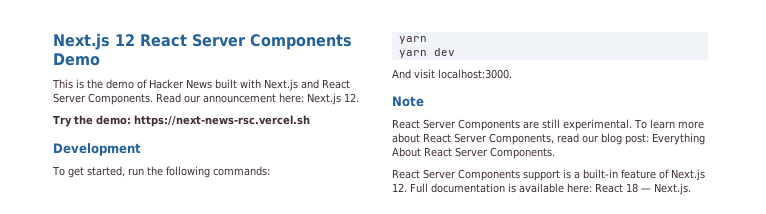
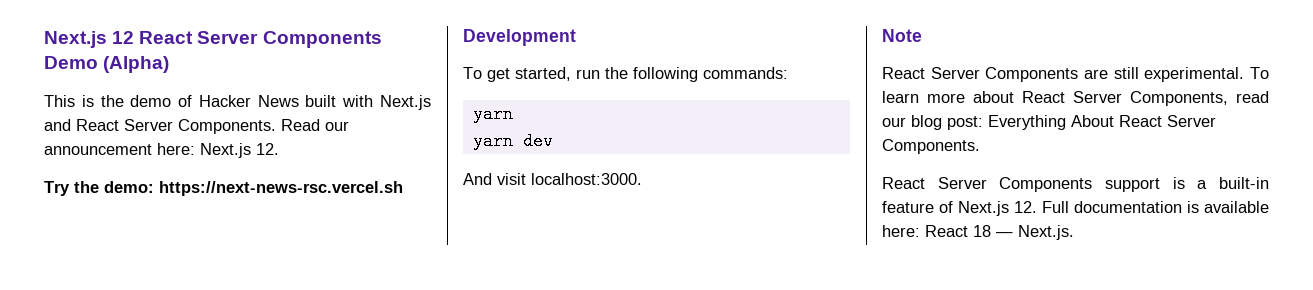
- Next.js 12 React Server Components Demo
+ Next.js 12 React Server Components Demo (Alpha)

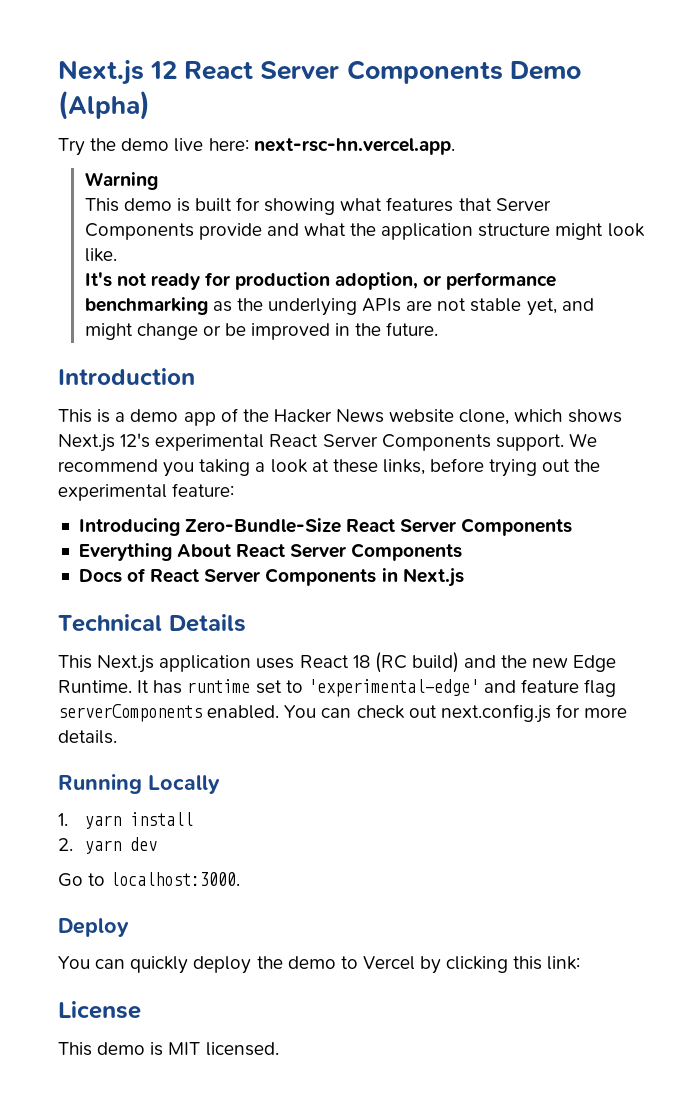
- This is the demo of Hacker News built with Next.js and React Server Components. Read our announcement here: Next.js 12.
- Try the demo: https://next-news-rsc.vercel.sh
- Development
- To get started, run the following commands:
- yarn
- yarn dev
- And visit localhost:3000.
- Note
- React Server Components are still experimental. To learn more about React Server Components, read our blog post: Everything About React Server Components.
- React Server Components support is a built-in feature of Next.js 12. Full documentation is available here: React 18 — Next.js.
+ Try the demo live here: next-rsc-hn.vercel.app.
+ Warning
+ This demo is built for showing what features that Server Components provide and what the application structure might look like.
+ It's not ready for production adoption, or performance benchmarking as the underlying APIs are not stable yet, and might change or be improved in the future.
+ Introduction
+ This is a demo app of the Hacker News website clone, which shows Next.js 12's experimental React Server Components support. We recommend you taking a look at these links, before trying out the experimental feature:
+ Introducing Zero-Bundle-Size React Server Components
+ Everything About React Server Components
+ Docs of React Server Components in Next.js
+ Technical Details
+ This Next.js application uses React 18 (RC build) and the new Edge Runtime. It has runtime set to 'experimental-edge' and feature flag serverComponents enabled. You can check out next.config.js for more details.
+ Running Locally
+ 1. yarn install
+ 2. yarn dev
+ Go to localhost:3000.
+ Deploy
+ You can quickly deploy the demo to Vercel by clicking this link:
+ License
+ This demo is MIT licensed.

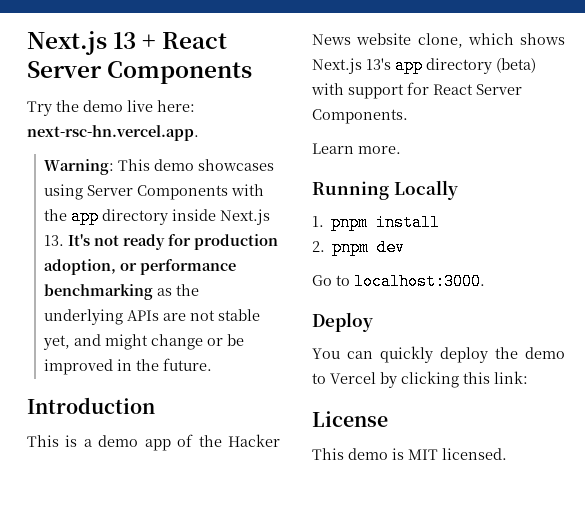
- Next.js 12 React Server Components Demo (Alpha)
+ Next.js 13 + React Server Components
- Warning
- This demo is built for showing what features that Server Components provide and what the application structure might look like.
- It's not ready for production adoption, or performance benchmarking as the underlying APIs are not stable yet, and might change or be improved in the future.
+ Warning: This demo showcases using Server Components with the app directory inside Next.js 13. It's not ready for production adoption, or performance benchmarking as the underlying APIs are not stable yet, and might change or be improved in the future.
- This is a demo app of the Hacker News website clone, which shows Next.js 12's experimental React Server Components support. We recommend you taking a look at these links, before trying out the experimental feature:
- Introducing Zero-Bundle-Size React Server Components
- Everything About React Server Components
- Docs of React Server Components in Next.js
- Technical Details
- This Next.js application uses React 18 (RC build) and the new Edge Runtime. It has runtime set to 'experimental-edge' and feature flag serverComponents enabled. You can check out next.config.js for more details.
+ This is a demo app of the Hacker News website clone, which shows Next.js 13's app directory (beta) with support for React Server Components.
+ Learn more.
- 1. yarn install
+ 1. pnpm install
- 2. yarn dev
+ 2. pnpm dev

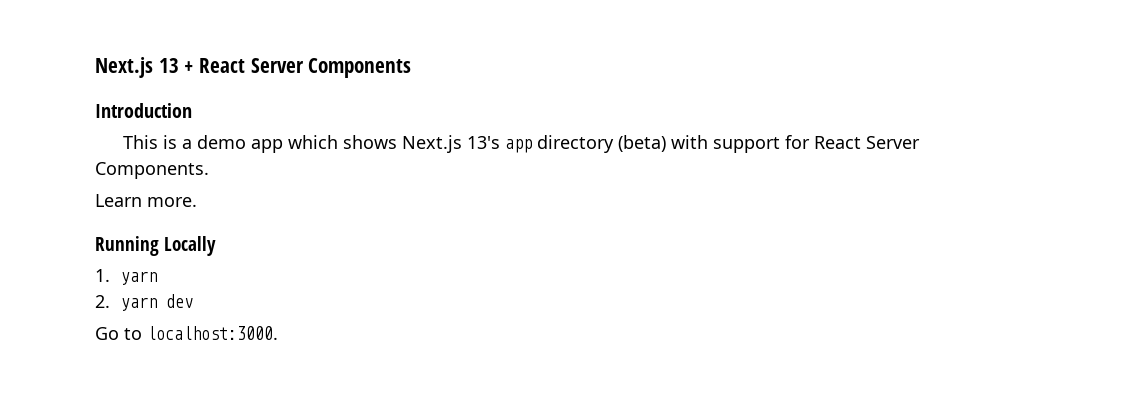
- Try the demo live here: next-rsc-hn.vercel.app.
- Warning: This demo showcases using Server Components with the app directory inside Next.js 13. It's not ready for production adoption, or performance benchmarking as the underlying APIs are not stable yet, and might change or be improved in the future.
- This is a demo app of the Hacker News website clone, which shows Next.js 13's app directory (beta) with support for React Server Components.
+ This is a demo app which shows Next.js 13's app directory (beta) with support for React Server Components.
- 1. pnpm install
+ 1. yarn
- 2. pnpm dev
+ 2. yarn dev
- Deploy
- You can quickly deploy the demo to Vercel by clicking this link:
- License
- This demo is MIT licensed.

